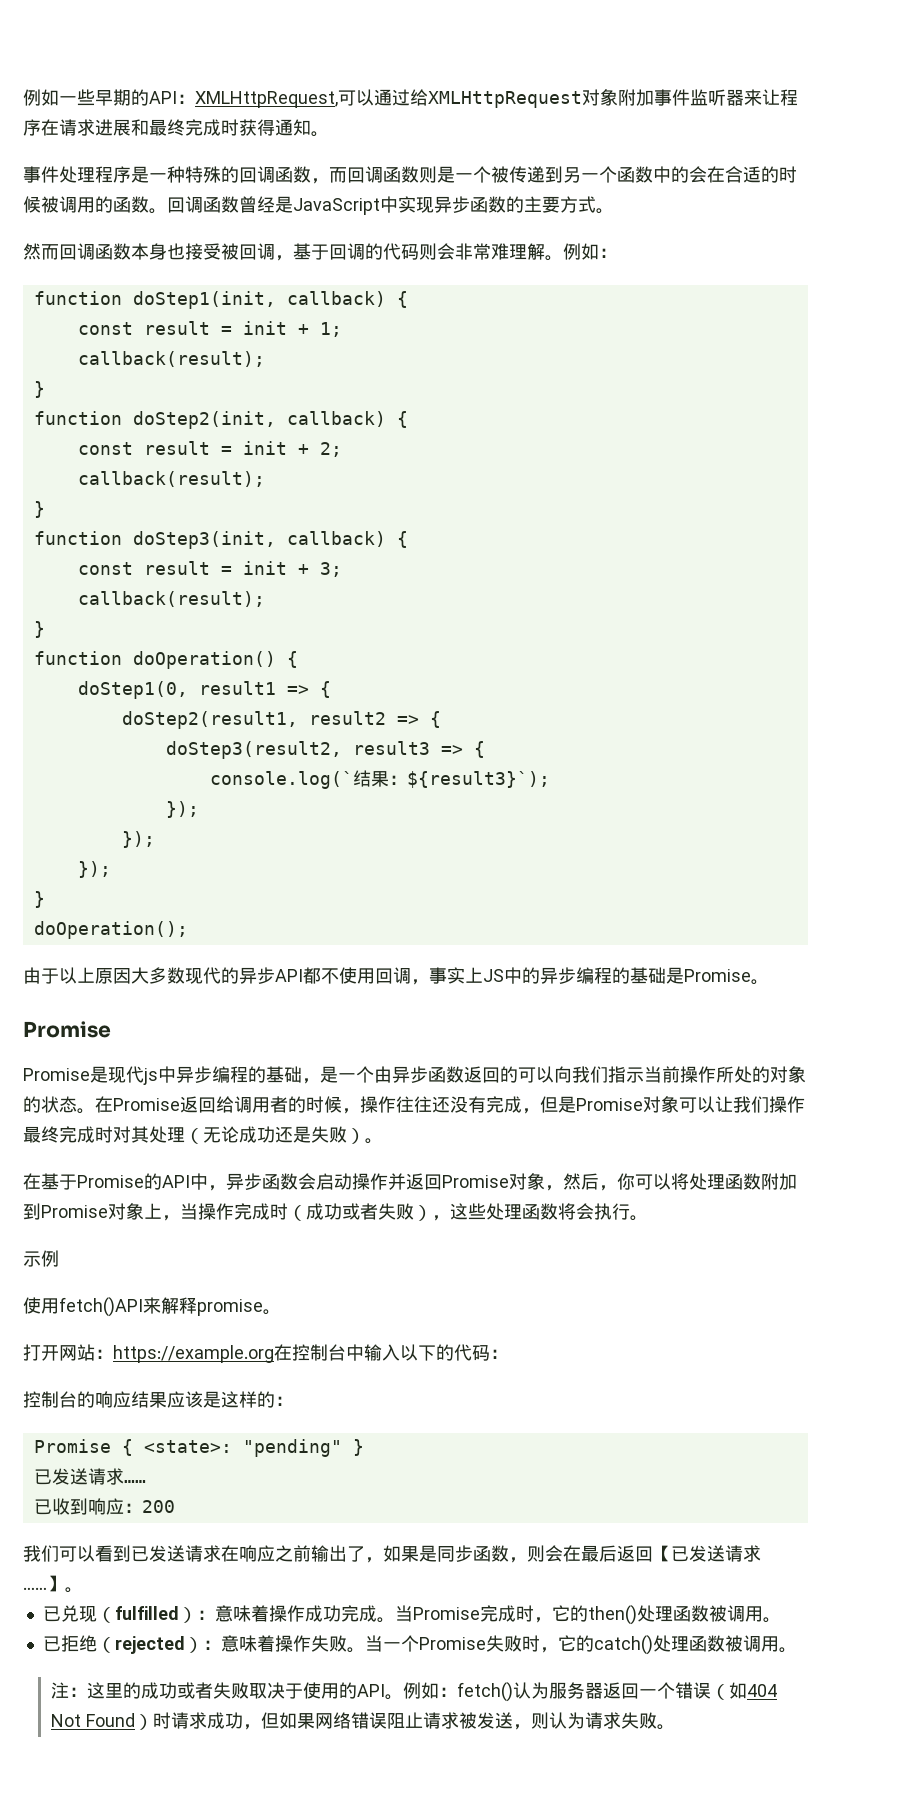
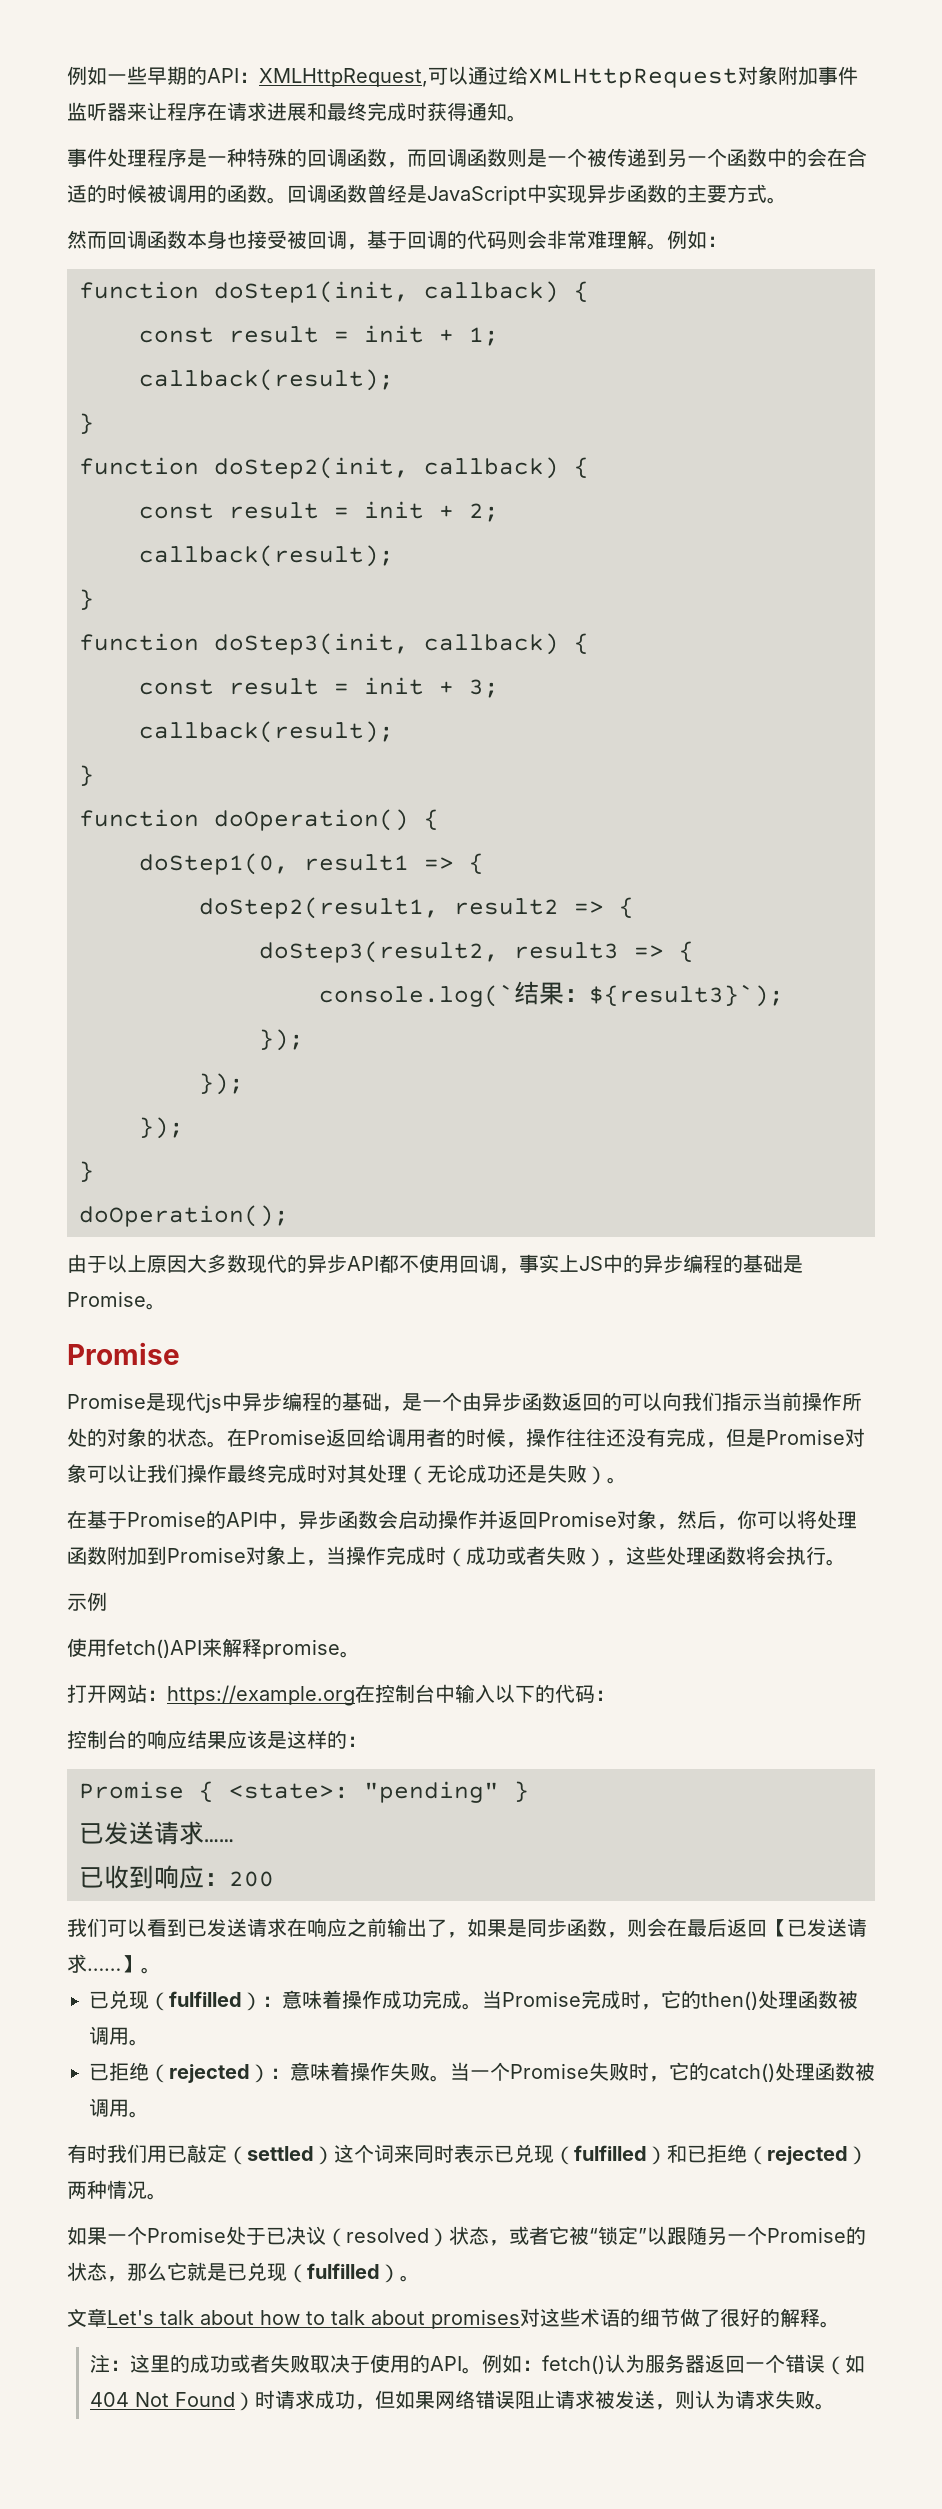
+ 有时我们用已敲定（settled）这个词来同时表示已兑现（fulfilled）和已拒绝（rejected）两种情况。
+ 如果一个Promise处于已决议（resolved）状态，或者它被“锁定”以跟随另一个Promise的状态，那么它就是已兑现（fulfilled）。
+ 文章Let's talk about how to talk about promises对这些术语的细节做了很好的解释。

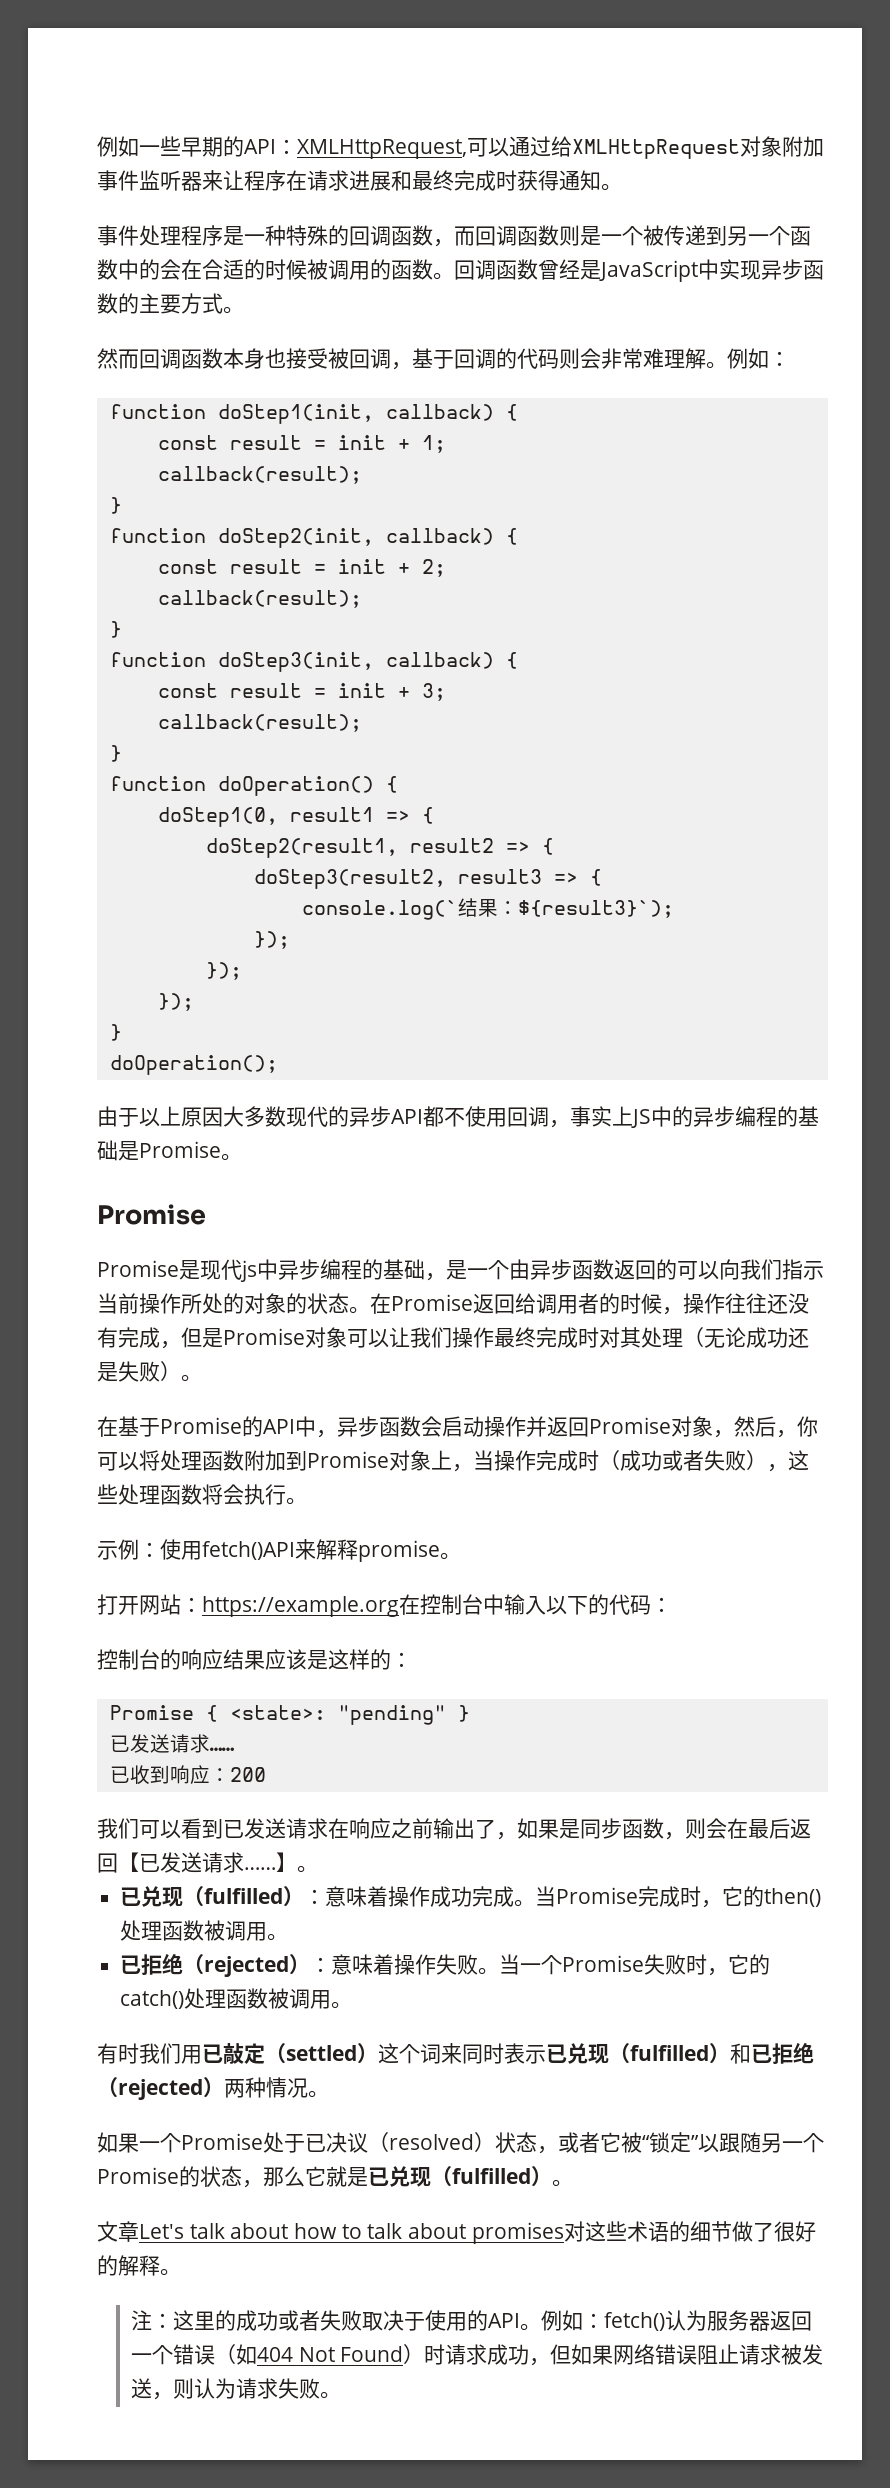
- 示例
- 使用fetch()API来解释promise。
+ 示例：使用fetch()API来解释promise。

